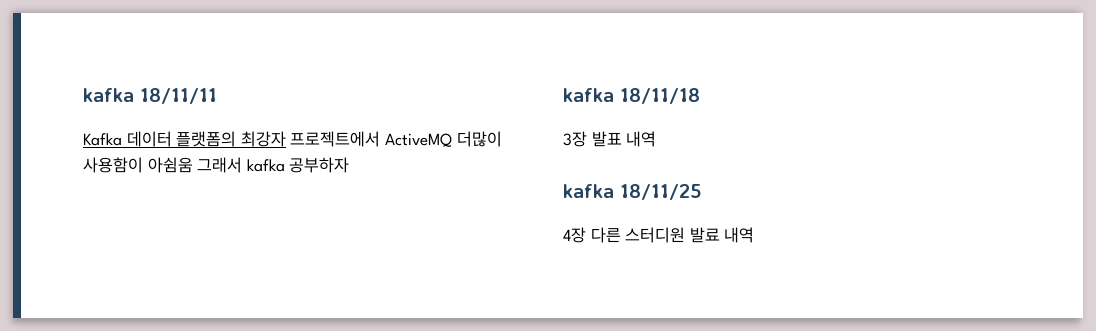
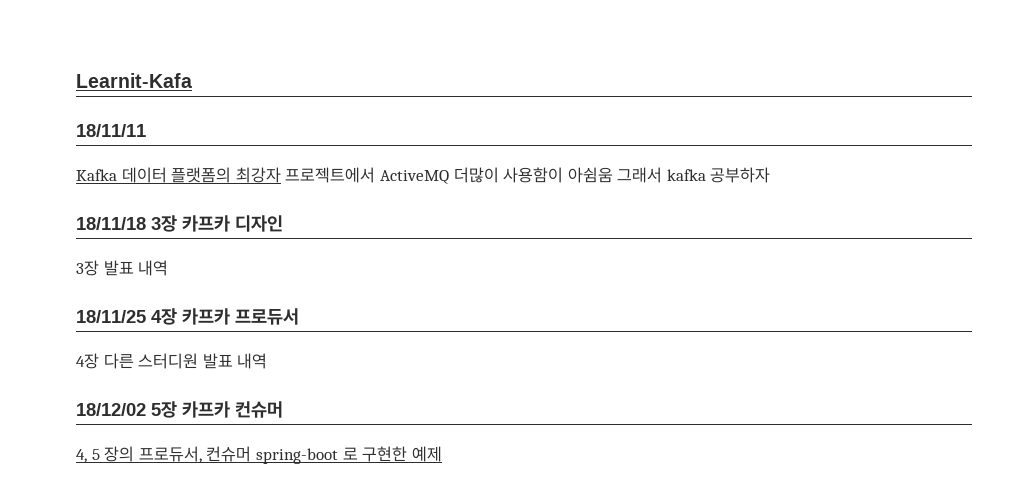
- kafka 18/11/11
+ Learnit-Kafa
+ 18/11/11
- kafka 18/11/18
+ 18/11/18 3장 카프카 디자인
- kafka 18/11/25
+ 18/11/25 4장 카프카 프로듀서
- 4장 다른 스터디원 발료 내역
+ 4장 다른 스터디원 발표 내역
+ 18/12/02 5장 카프카 컨슈머
+ 4, 5 장의 프로듀서, 컨슈머 spring-boot 로 구현한 예제

